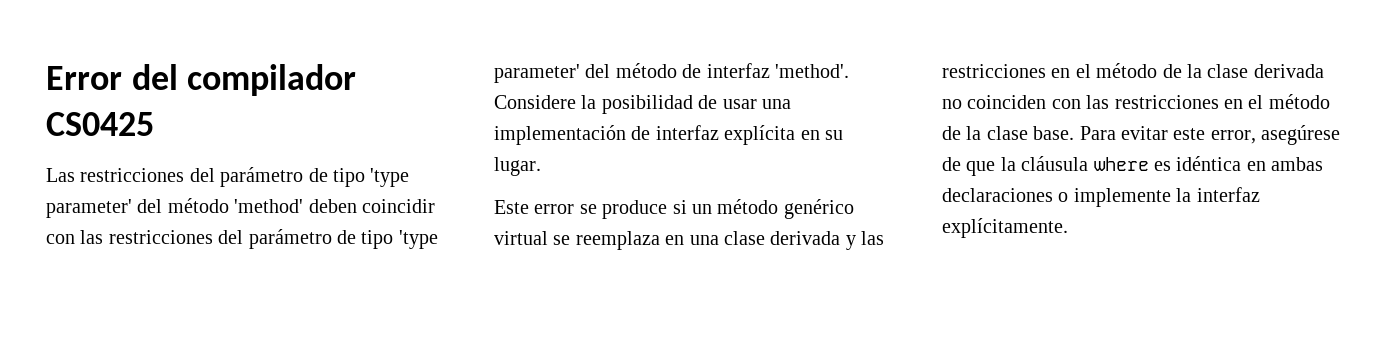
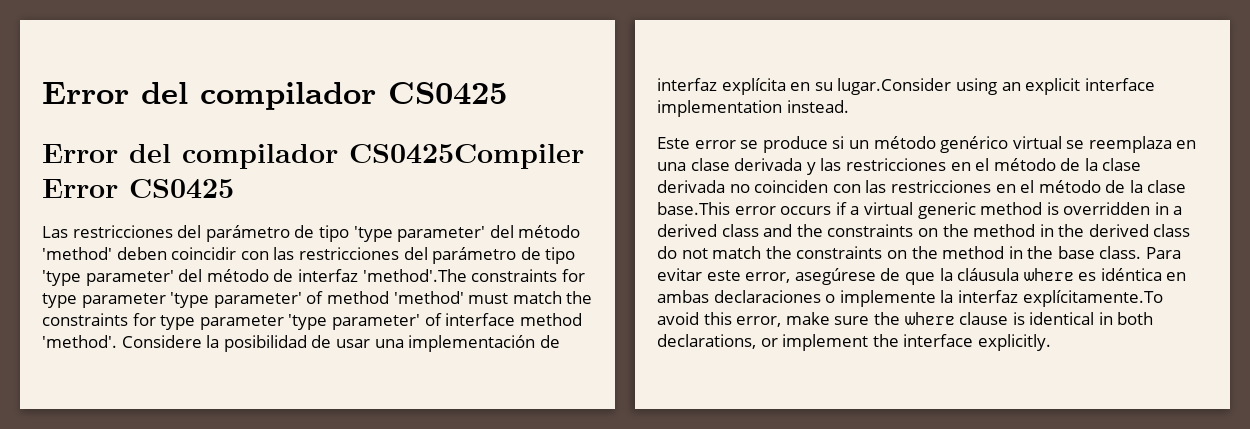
+ Error del compilador CS0425Compiler Error CS0425
- Las restricciones del parámetro de tipo 'type parameter' del método 'method' deben coincidir con las restricciones del parámetro de tipo 'type parameter' del método de interfaz 'method'.
+ Las restricciones del parámetro de tipo 'type parameter' del método 'method' deben coincidir con las restricciones del parámetro de tipo 'type parameter' del método de interfaz 'method'.The constraints for type parameter 'type parameter' of method 'method' must match the constraints for type parameter 'type parameter' of interface method 'method'.
- Considere la posibilidad de usar una implementación de interfaz explícita en su lugar.
+ Considere la posibilidad de usar una implementación de interfaz explícita en su lugar.Consider using an explicit interface implementation instead.
- Este error se produce si un método genérico virtual se reemplaza en una clase derivada y las restricciones en el método de la clase derivada no coinciden con las restricciones en el método de la clase base.
+ Este error se produce si un método genérico virtual se reemplaza en una clase derivada y las restricciones en el método de la clase derivada no coinciden con las restricciones en el método de la clase base.This error occurs if a virtual generic method is overridden in a derived class and the constraints on the method in the derived class do not match the constraints on the method in the base class.
- Para evitar este error, asegúrese de que la cláusula where es idéntica en ambas declaraciones o implemente la interfaz explícitamente.
+ Para evitar este error, asegúrese de que la cláusula where es idéntica en ambas declaraciones o implemente la interfaz explícitamente.To avoid this error, make sure the where clause is identical in both declarations, or implement the interface explicitly.

